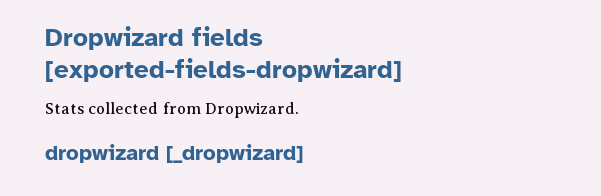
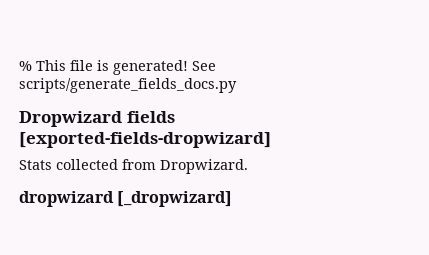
+ % This file is generated! See scripts/generate_fields_docs.py

